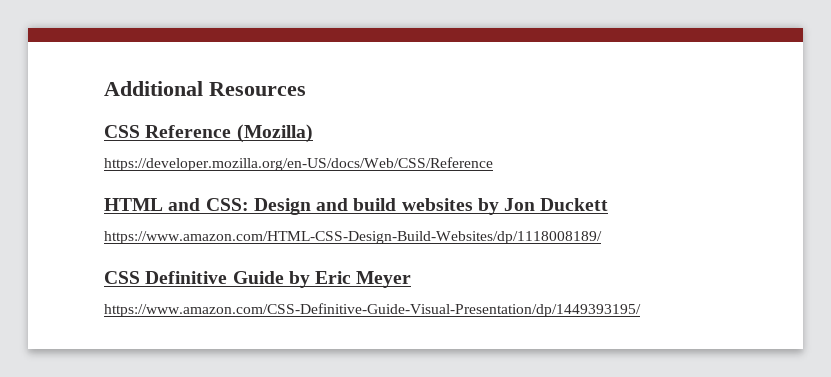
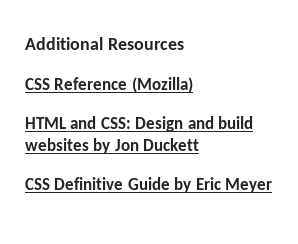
- https://developer.mozilla.org/en-US/docs/Web/CSS/Reference
- https://www.amazon.com/HTML-CSS-Design-Build-Websites/dp/1118008189/
- https://www.amazon.com/CSS-Definitive-Guide-Visual-Presentation/dp/1449393195/

